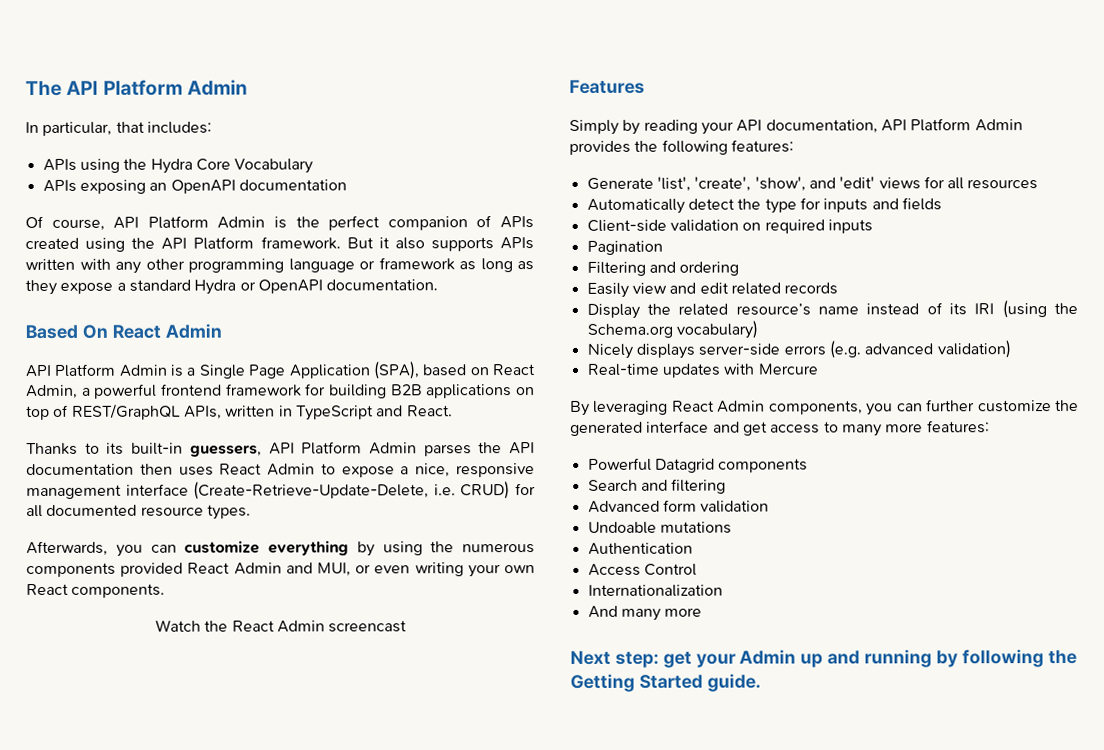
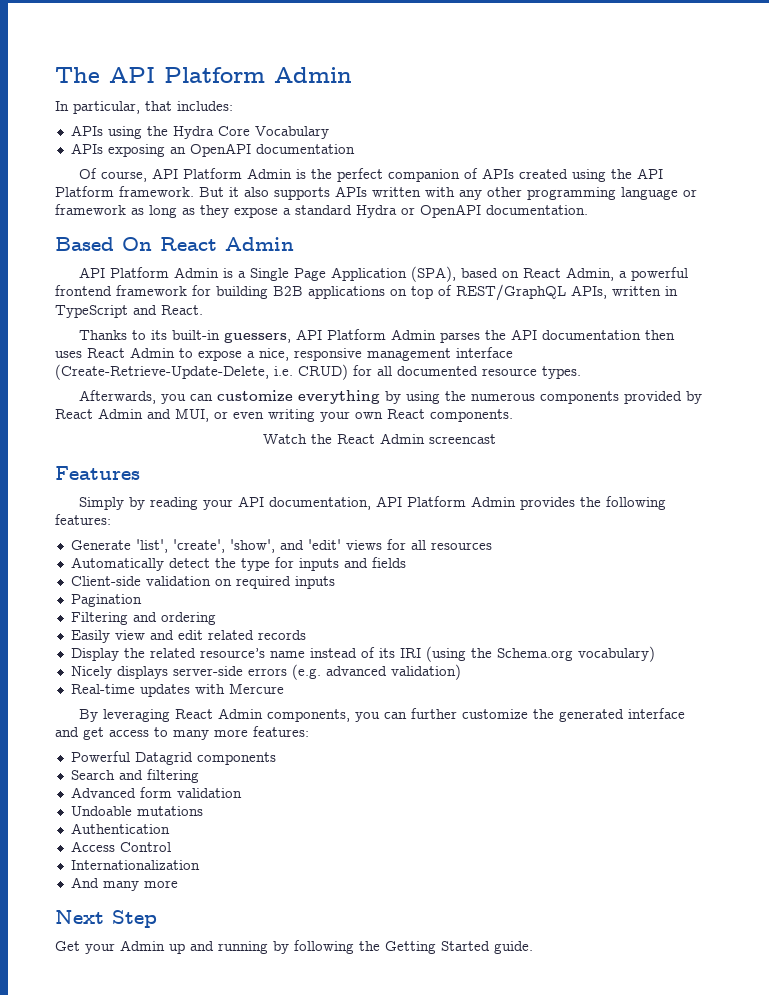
- Afterwards, you can customize everything by using the numerous components provided React Admin and MUI, or even writing your own React components.
+ Afterwards, you can customize everything by using the numerous components provided by React Admin and MUI, or even writing your own React components.
- Next step: get your Admin up and running by following the Getting Started guide.
+ Next Step
+ Get your Admin up and running by following the Getting Started guide.

